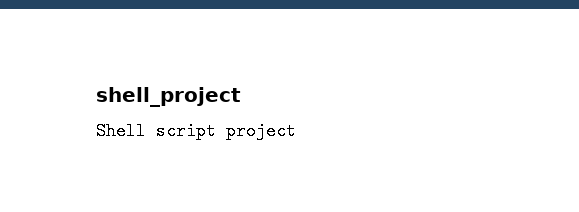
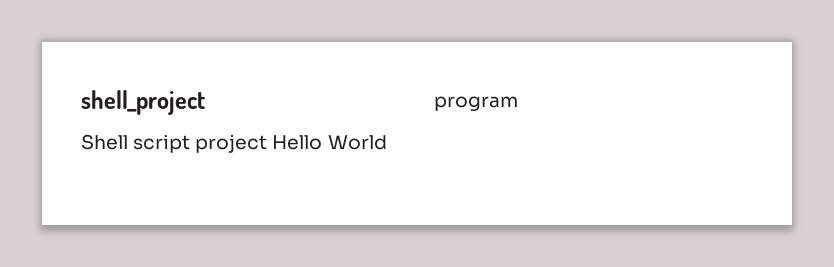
- Shell script project
+ Shell script project Hello World program

